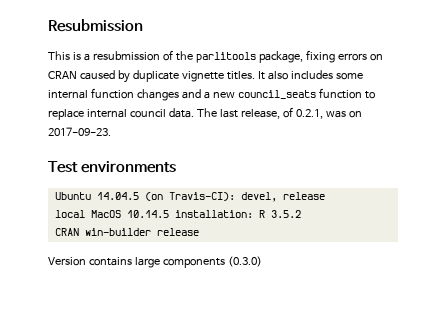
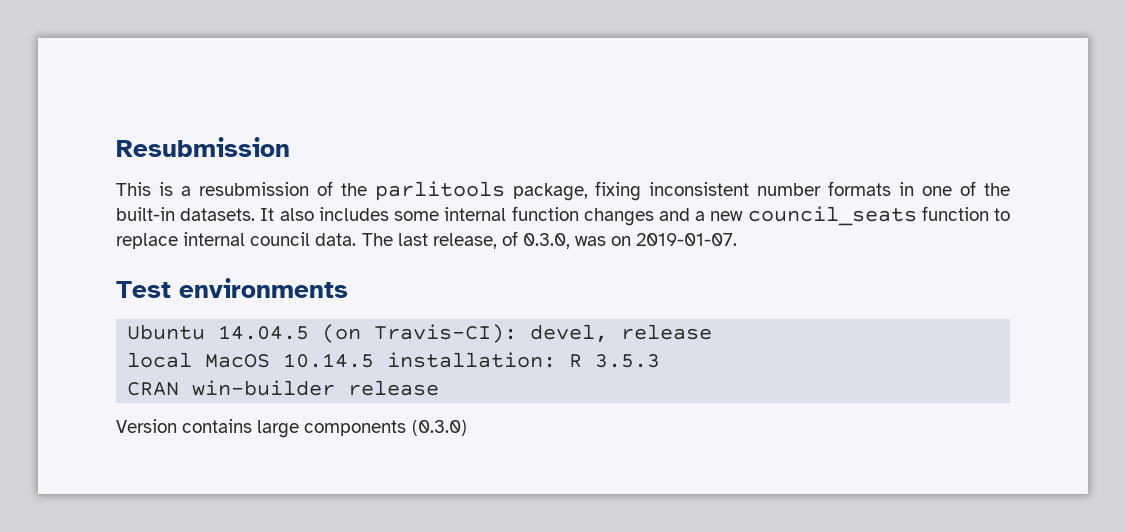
- This is a resubmission of the parlitools package, fixing errors on CRAN caused by duplicate vignette titles.
+ This is a resubmission of the parlitools package, fixing inconsistent number formats in one of the built-in datasets.
- The last release, of 0.2.1, was on 2017-09-23.
+ The last release, of 0.3.0, was on 2019-01-07.
- local MacOS 10.14.5 installation: R 3.5.2
+ local MacOS 10.14.5 installation: R 3.5.3

